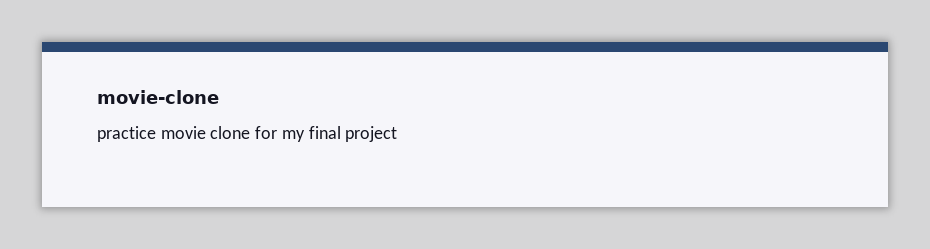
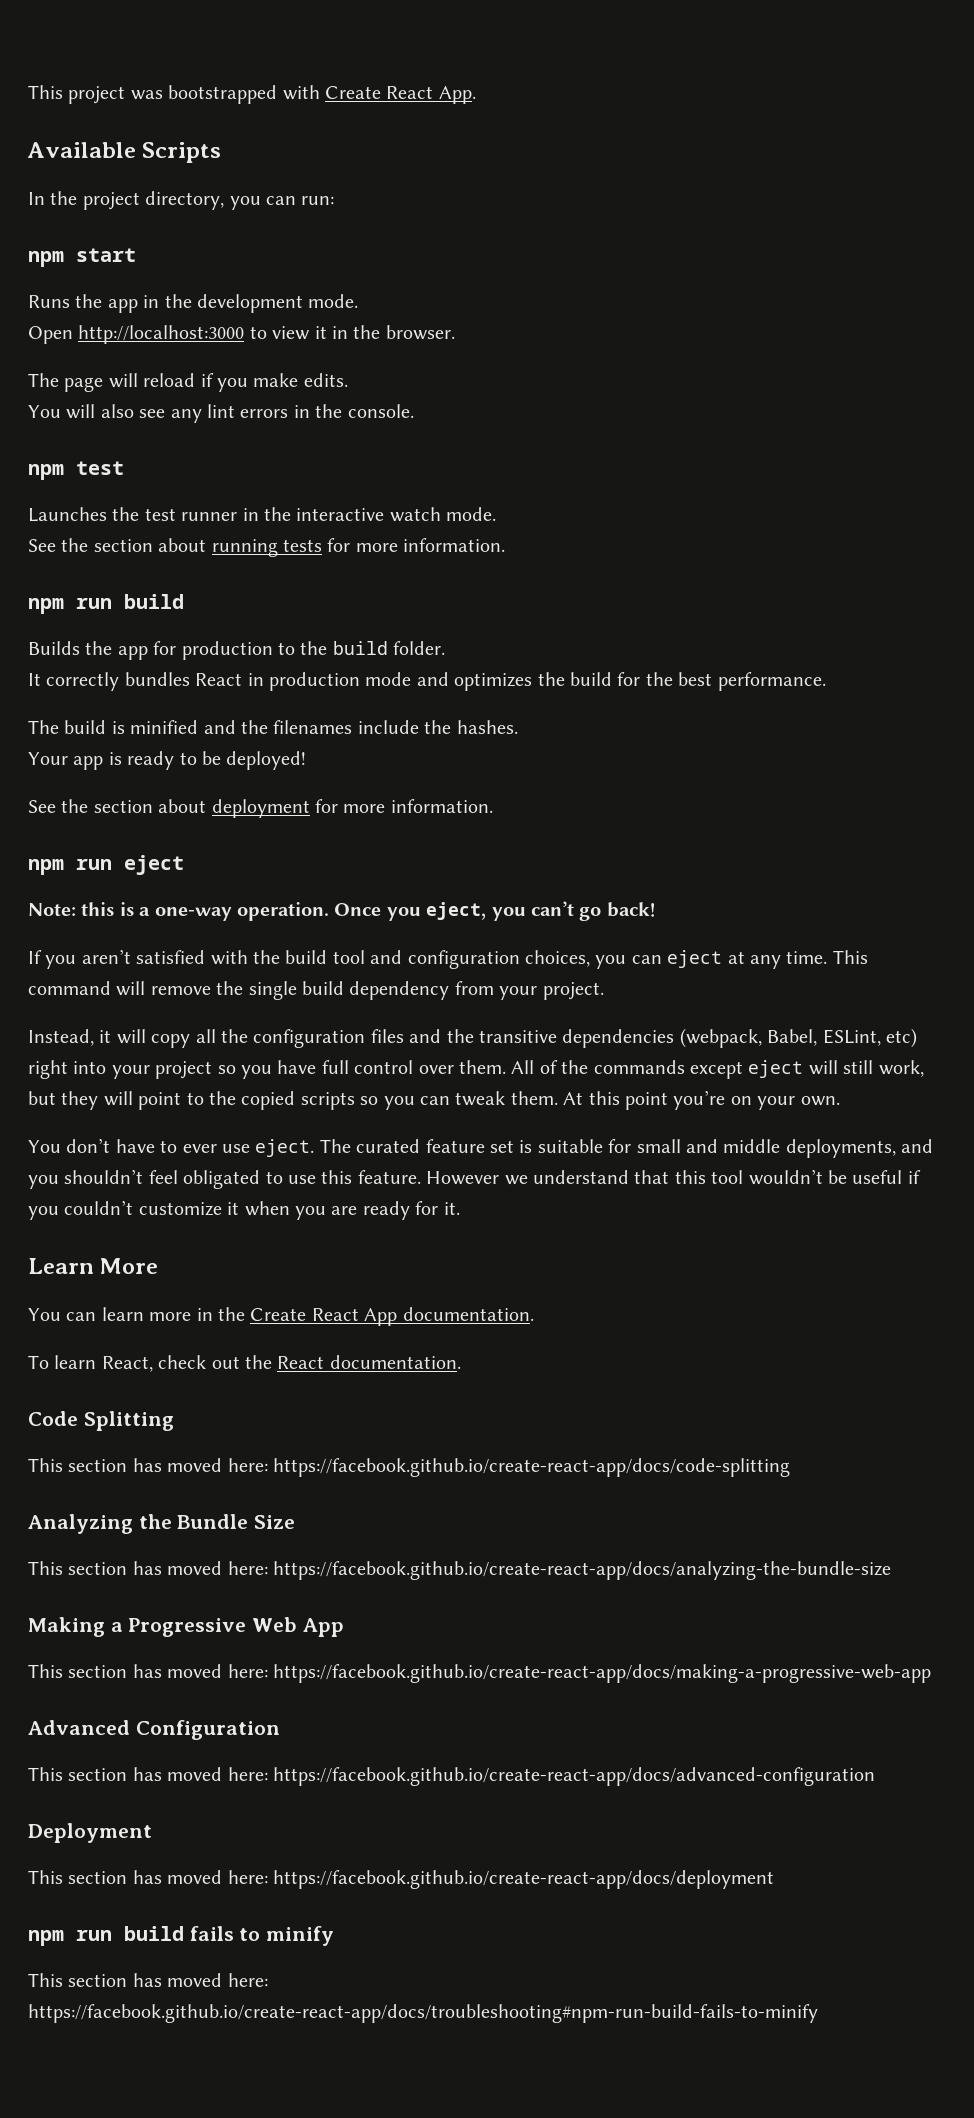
- movie-clone
- practice movie clone for my final project
+ This project was bootstrapped with Create React App.
+ Available Scripts
+ In the project directory, you can run:
+ npm start
+ Runs the app in the development mode.
+ Open http://localhost:3000 to view it in the browser.
+ The page will reload if you make edits.
+ You will also see any lint errors in the console.
+ npm test
+ Launches the test runner in the interactive watch mode.
+ See the section about running tests for more information.
+ npm run build
+ Builds the app for production to the build folder.
+ It correctly bundles React in production mode and optimizes the build for the best performance.
+ The build is minified and the filenames include the hashes.
+ Your app is ready to be deployed!
+ See the section about deployment for more information.
+ npm run eject
+ Note: this is a one-way operation. Once you eject, you can’t go back!
+ If you aren’t satisfied with the build tool and configuration choices, you can eject at any time. This command will remove the single build dependency from your project.
+ Instead, it will copy all the configuration files and the transitive dependencies (webpack, Babel, ESLint, etc) right into your project so you have full control over them. All of the commands except eject will still work, but they will point to the copied scripts so you can tweak them. At this point you’re on your own.
+ You don’t have to ever use eject. The curated feature set is suitable for small and middle deployments, and you shouldn’t feel obligated to use this feature. However we understand that this tool wouldn’t be useful if you couldn’t customize it when you are ready for it.
+ Learn More
+ You can learn more in the Create React App documentation.
+ To learn React, check out the React documentation.
+ Code Splitting
+ This section has moved here: https://facebook.github.io/create-react-app/docs/code-splitting
+ Analyzing the Bundle Size
+ This section has moved here: https://facebook.github.io/create-react-app/docs/analyzing-the-bundle-size
+ Making a Progressive Web App
+ This section has moved here: https://facebook.github.io/create-react-app/docs/making-a-progressive-web-app
+ Advanced Configuration
+ This section has moved here: https://facebook.github.io/create-react-app/docs/advanced-configuration
+ Deployment
+ This section has moved here: https://facebook.github.io/create-react-app/docs/deployment
+ npm run build fails to minify
+ This section has moved here: https://facebook.github.io/create-react-app/docs/troubleshooting#npm-run-build-fails-to-minify

